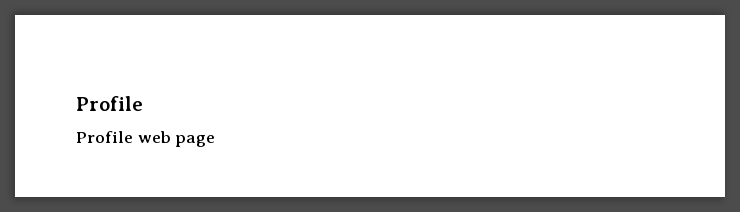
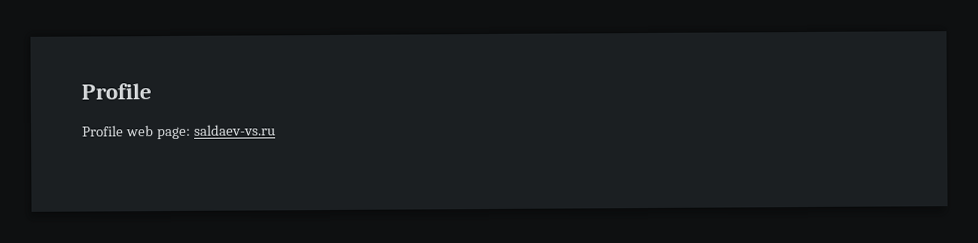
- Profile web page
+ Profile web page: saldaev-vs.ru

